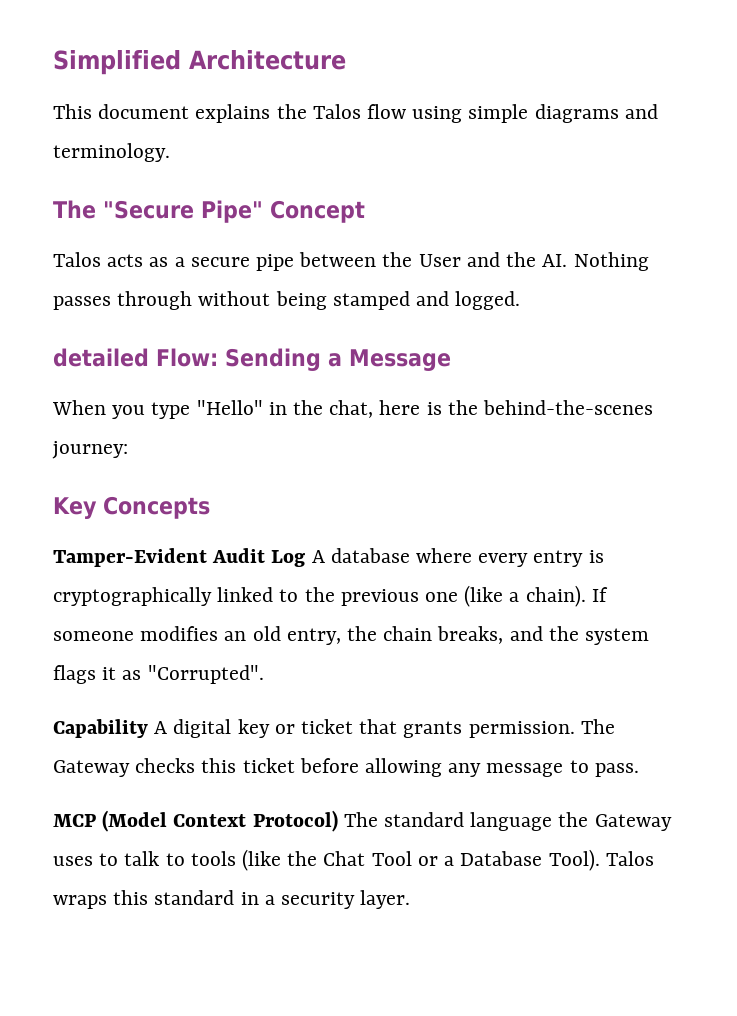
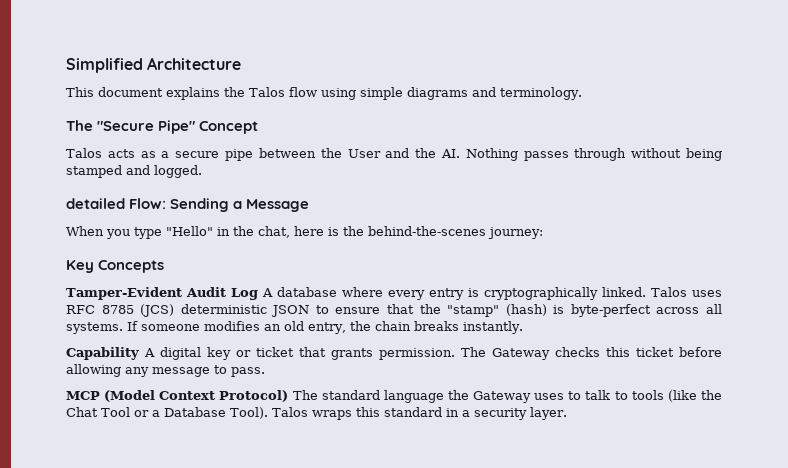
- Tamper-Evident Audit Log A database where every entry is cryptographically linked to the previous one (like a chain).
+ Tamper-Evident Audit Log A database where every entry is cryptographically linked. Talos uses RFC 8785 (JCS) deterministic JSON to ensure that the "stamp" (hash) is byte-perfect across all systems.
- If someone modifies an old entry, the chain breaks, and the system flags it as "Corrupted".
+ If someone modifies an old entry, the chain breaks instantly.

